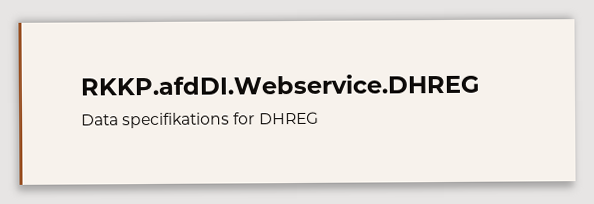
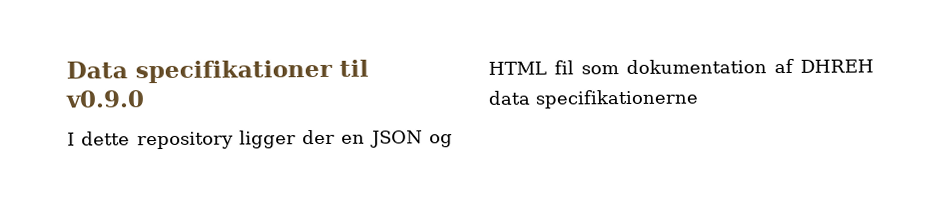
- RKKP.afdDI.Webservice.DHREG
- Data specifikations for DHREG
+ Data specifikationer til v0.9.0
+ I dette repository ligger der en JSON og HTML fil som dokumentation af DHREH data specifikationerne

